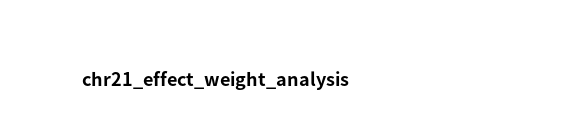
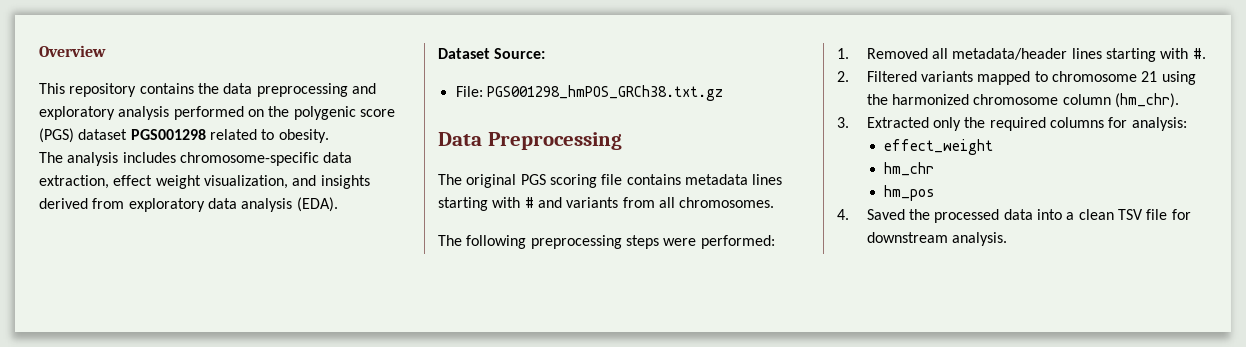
- chr21_effect_weight_analysis
+ Overview
+ This repository contains the data preprocessing and exploratory analysis performed on the polygenic score (PGS) dataset PGS001298 related to obesity.
+ The analysis includes chromosome-specific data extraction, effect weight visualization, and insights derived from exploratory data analysis (EDA).
+ Dataset Source:
+ File: PGS001298_hmPOS_GRCh38.txt.gz
+ Data Preprocessing
+ The original PGS scoring file contains metadata lines starting with # and variants from all chromosomes.
+ The following preprocessing steps were performed:
+ 1. Removed all metadata/header lines starting with #.
+ 2. Filtered variants mapped to chromosome 21 using the harmonized chromosome column (hm_chr).
+ 3. Extracted only the required columns for analysis:
+ effect_weight
+ hm_chr
+ hm_pos
+ 4. Saved the processed data into a clean TSV file for downstream analysis.

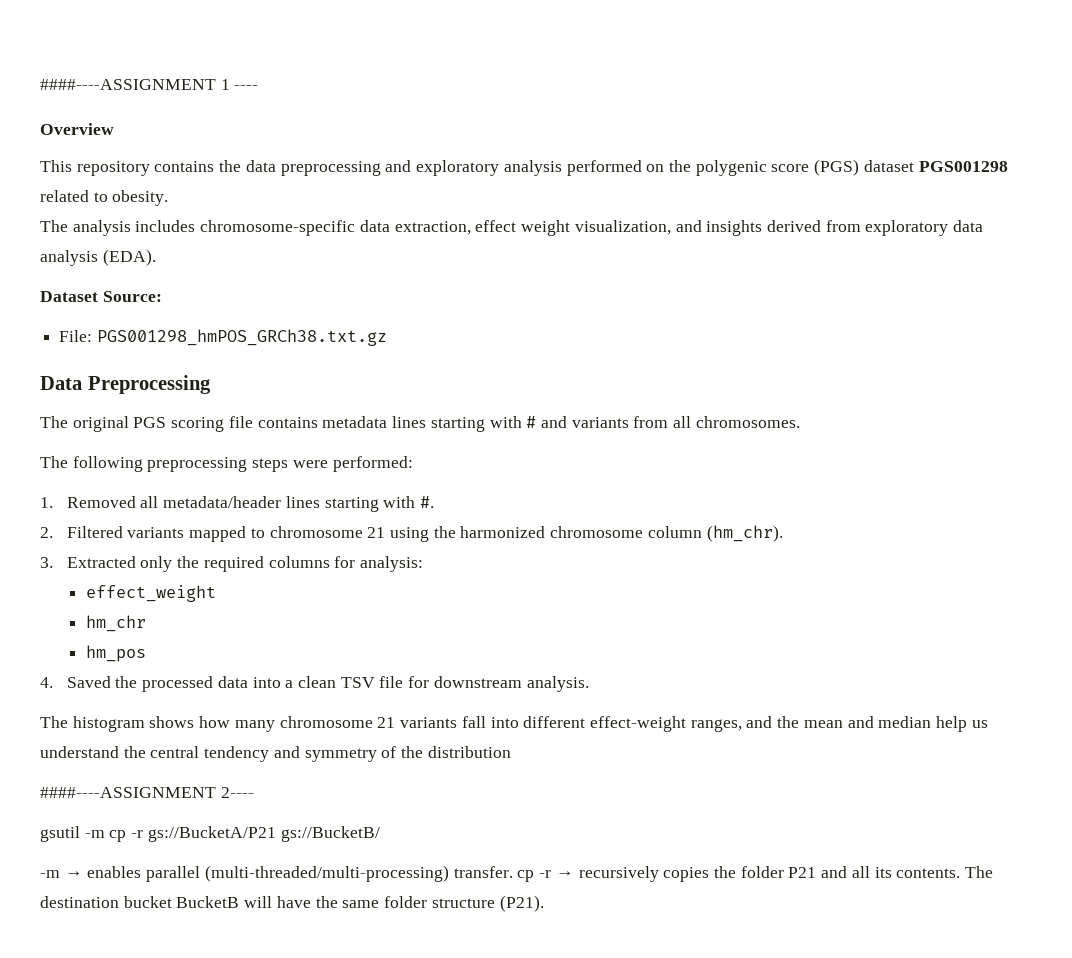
+ ####----ASSIGNMENT 1 ----
+ The histogram shows how many chromosome 21 variants fall into different effect-weight ranges, and the mean and median help us understand the central tendency and symmetry of the distribution
+ ####----ASSIGNMENT 2----
+ gsutil -m cp -r gs://BucketA/P21 gs://BucketB/
+ -m → enables parallel (multi-threaded/multi-processing) transfer. cp -r → recursively copies the folder P21 and all its contents. The destination bucket BucketB will have the same folder structure (P21).

